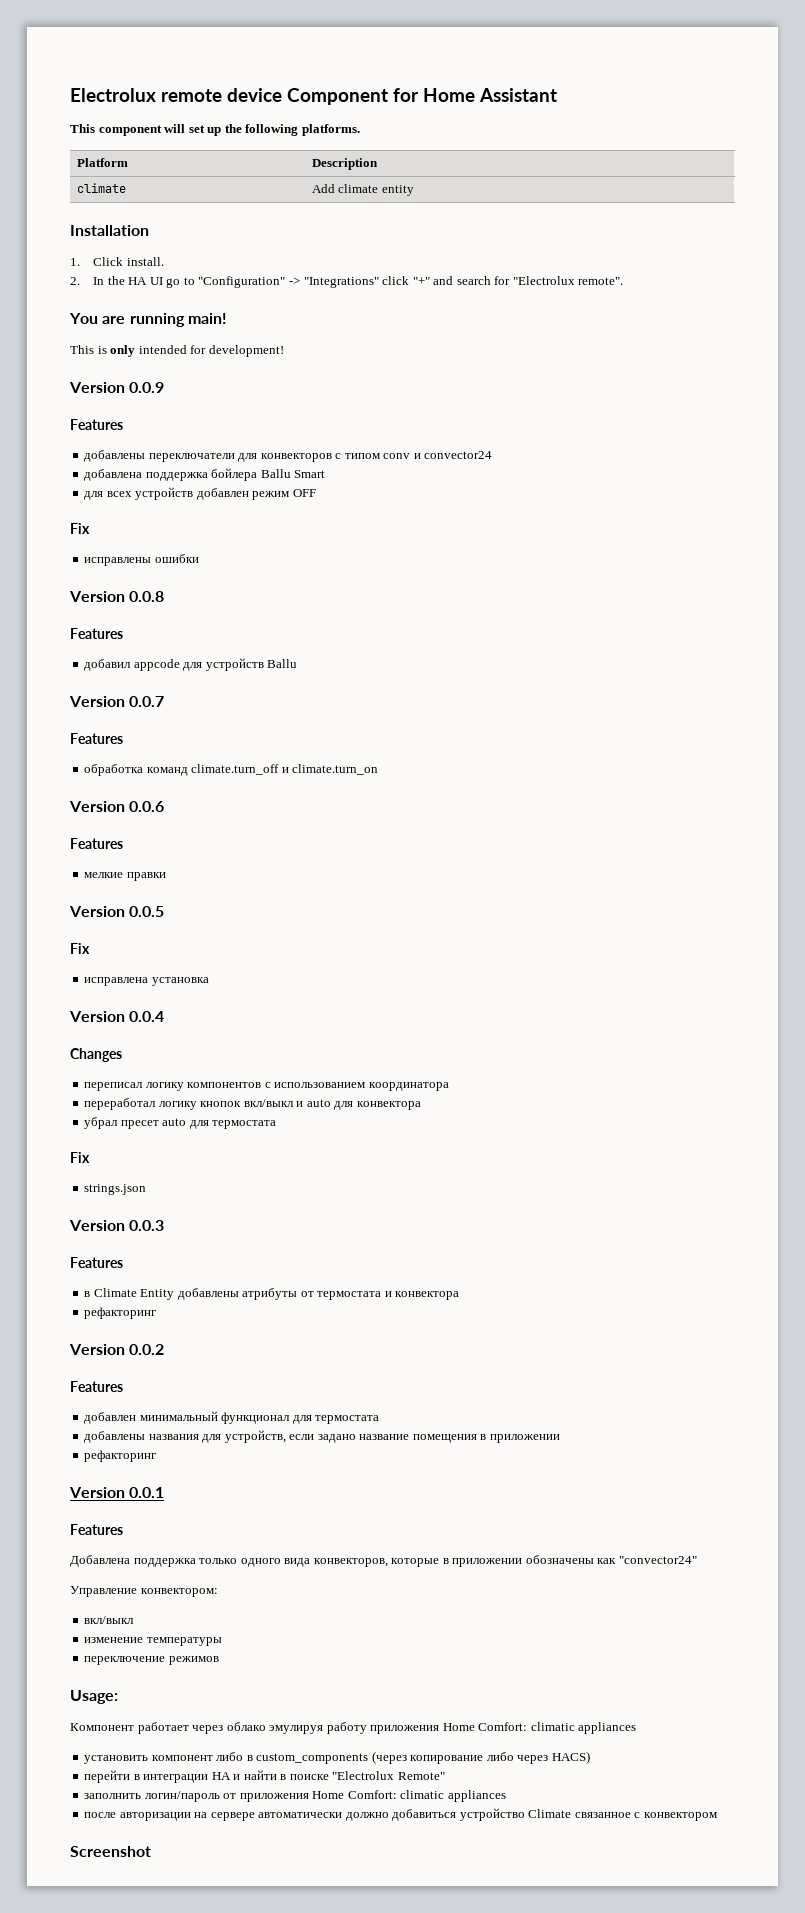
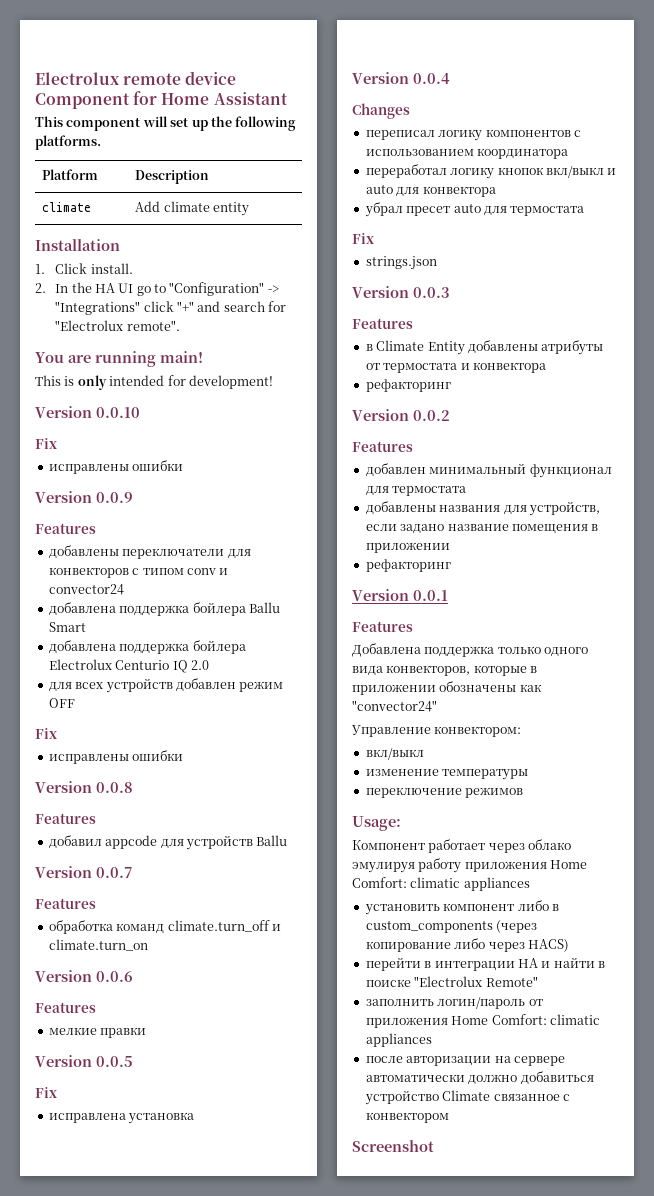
+ Version 0.0.10
+ Fix
+ исправлены ошибки
+ добавлена поддержка бойлера Electrolux Centurio IQ 2.0

